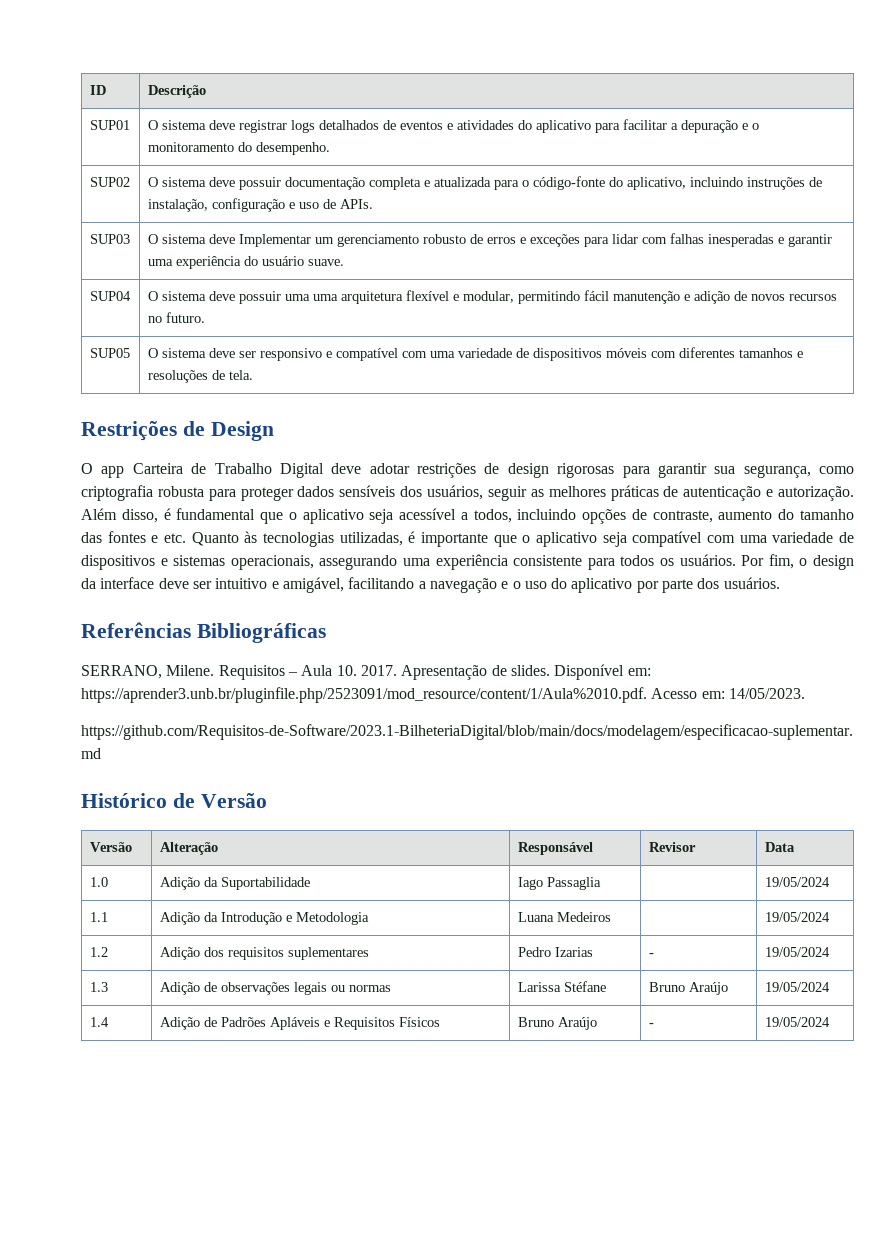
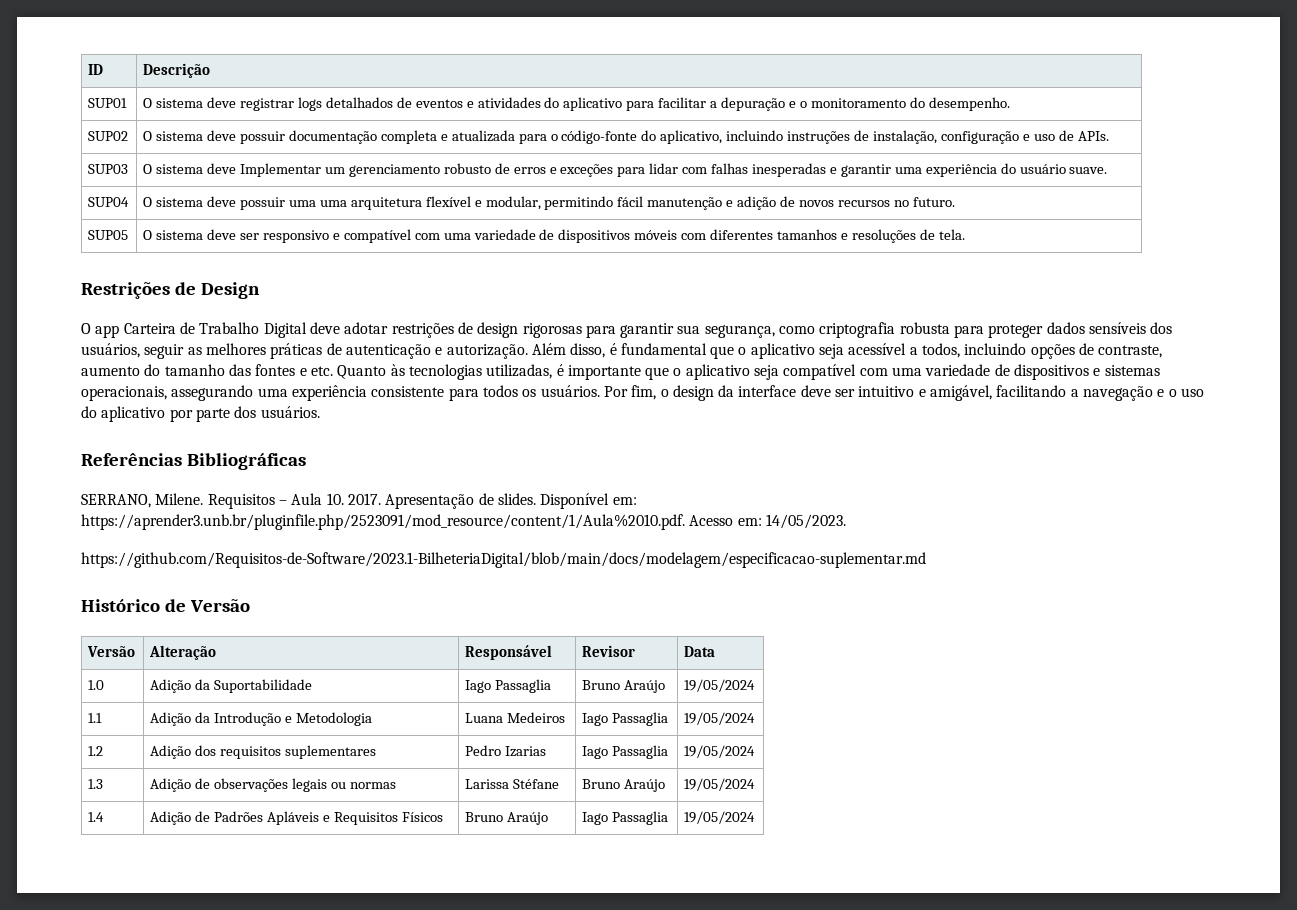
- 1.0 | Adição da Suportabilidade | Iago Passaglia | | 19/05/2024
+ 1.0 | Adição da Suportabilidade | Iago Passaglia | Bruno Araújo | 19/05/2024
- 1.1 | Adição da Introdução e Metodologia | Luana Medeiros | | 19/05/2024
+ 1.1 | Adição da Introdução e Metodologia | Luana Medeiros | Iago Passaglia | 19/05/2024
- 1.2 | Adição dos requisitos suplementares | Pedro Izarias | - | 19/05/2024
+ 1.2 | Adição dos requisitos suplementares | Pedro Izarias | Iago Passaglia | 19/05/2024
- 1.4 | Adição de Padrões Apláveis e Requisitos Físicos | Bruno Araújo | - | 19/05/2024
+ 1.4 | Adição de Padrões Apláveis e Requisitos Físicos | Bruno Araújo | Iago Passaglia | 19/05/2024

